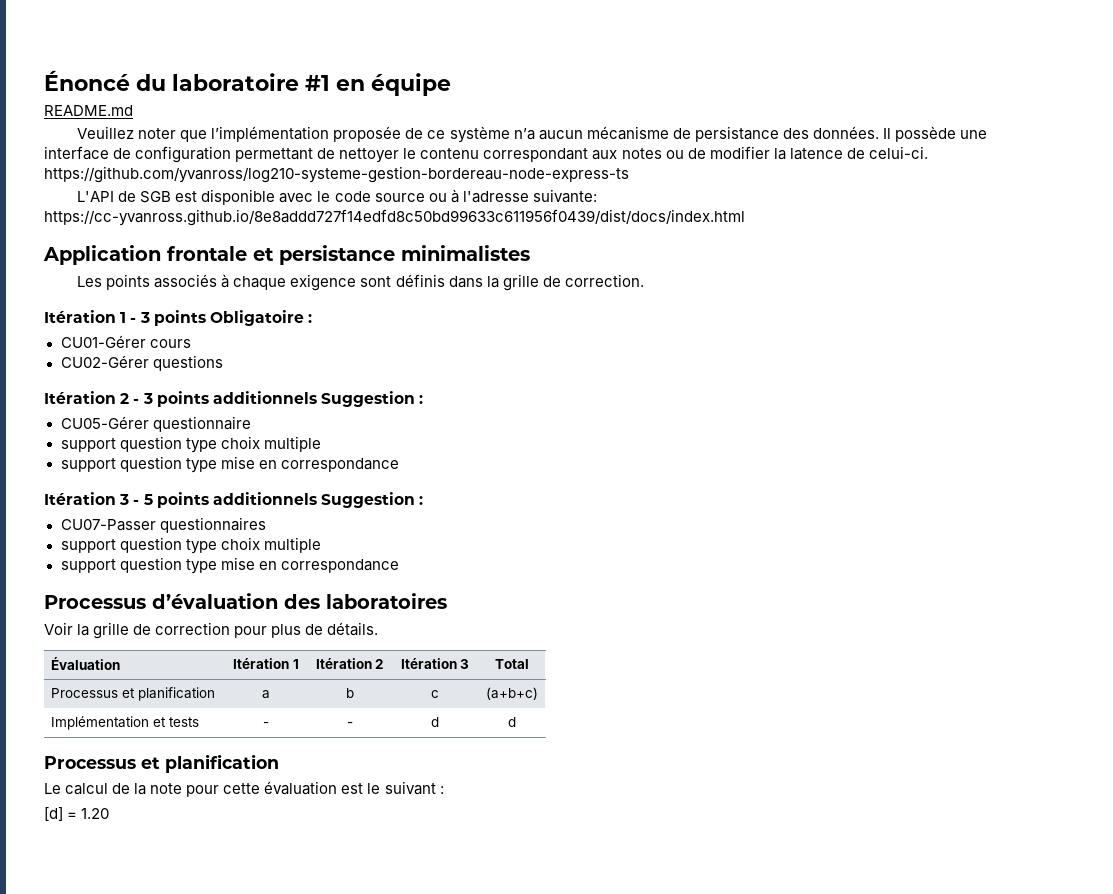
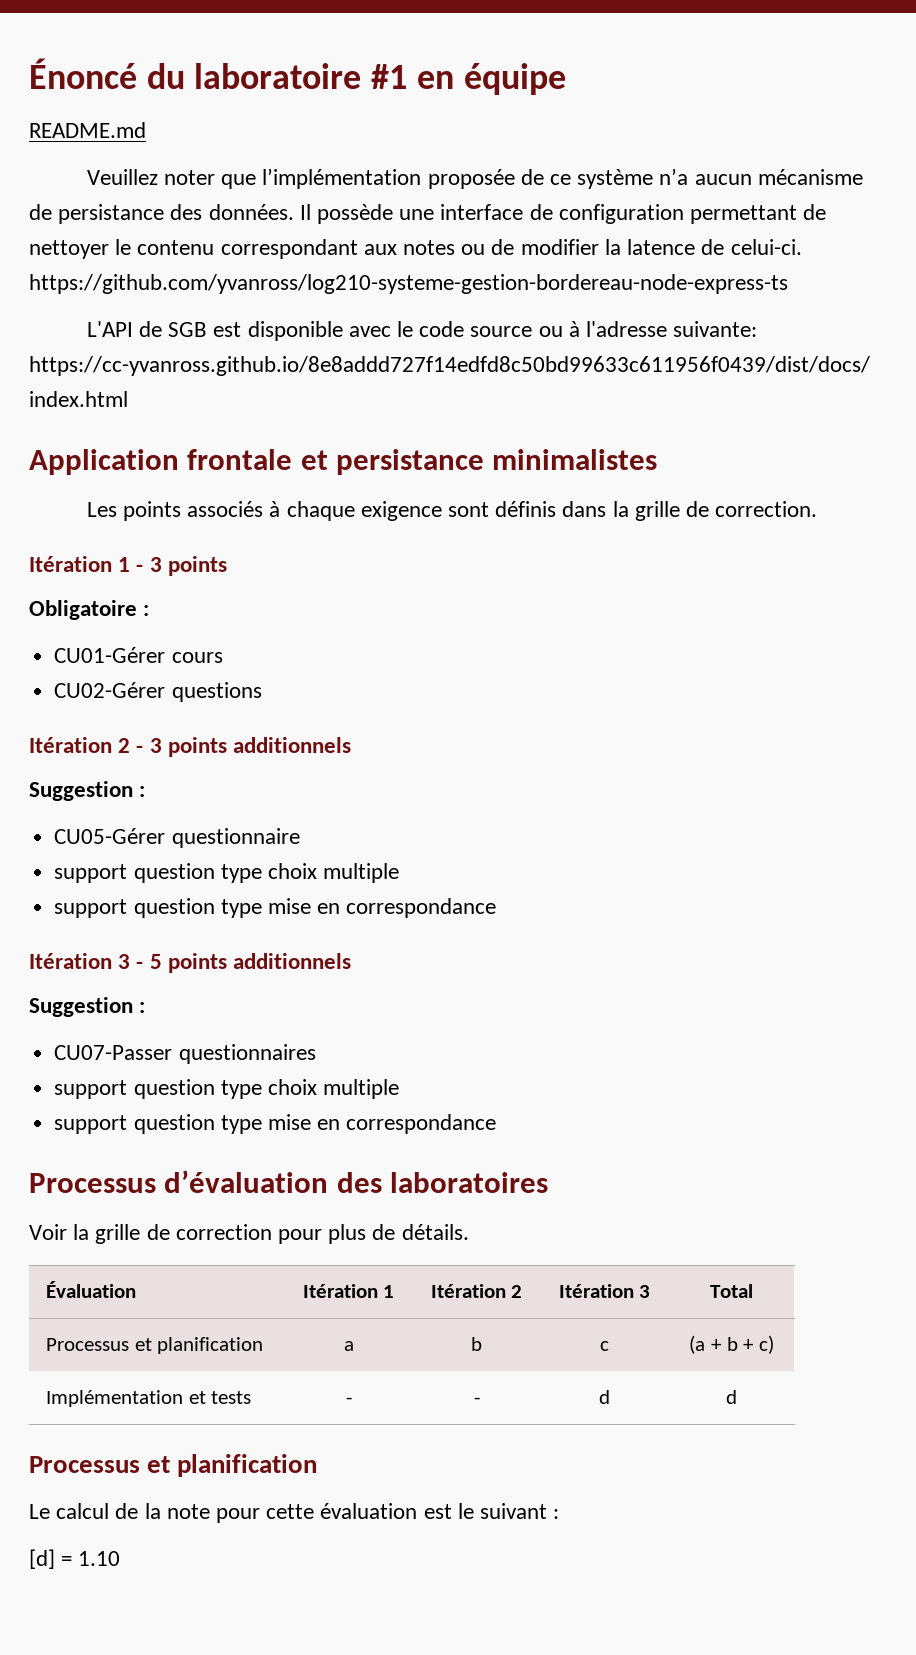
- Itération 1 - 3 points Obligatoire :
+ Itération 1 - 3 points
+ Obligatoire :
- Itération 2 - 3 points additionnels Suggestion :
+ Itération 2 - 3 points additionnels
+ Suggestion :
- Itération 3 - 5 points additionnels Suggestion :
+ Itération 3 - 5 points additionnels
+ Suggestion :
- Processus et planification | a | b | c | (a+b+c)
+ Processus et planification | a | b | c | (a + b + c)
- [d] = 1.20
+ [d] = 1.10

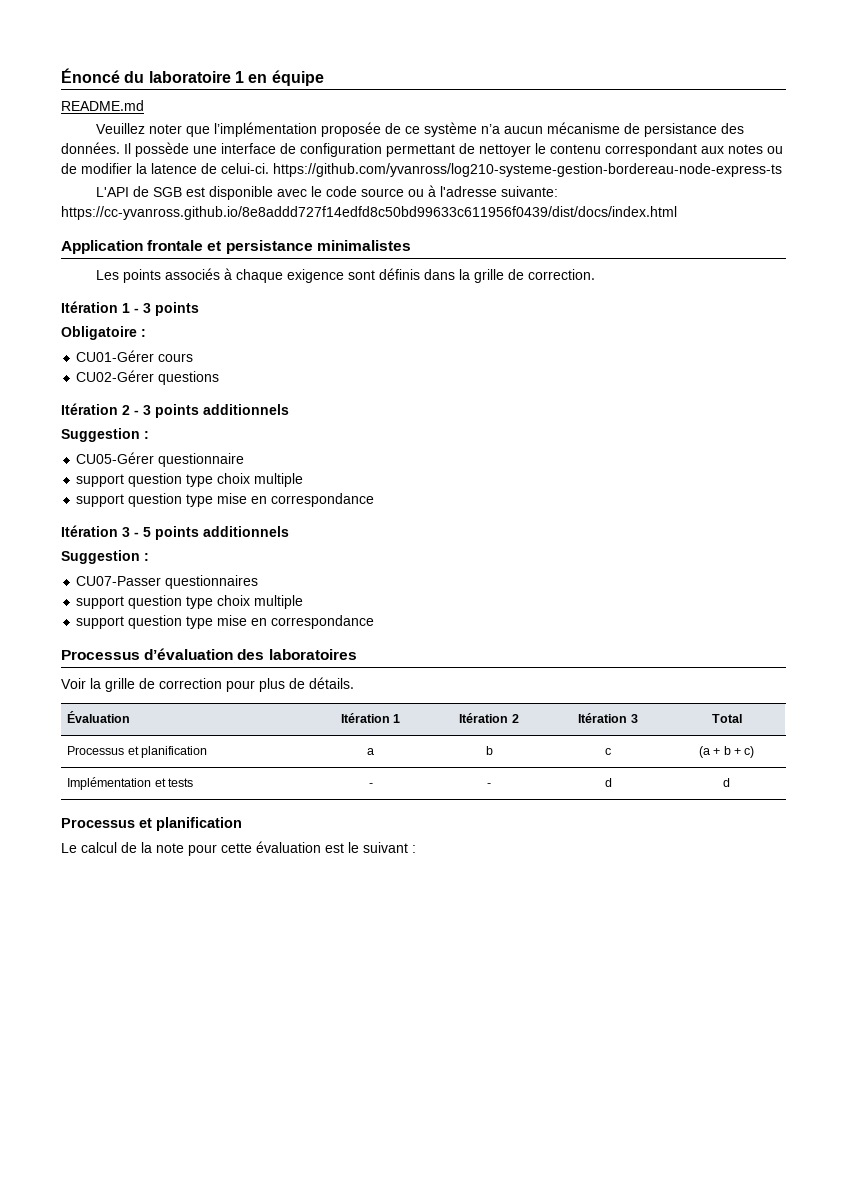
- Énoncé du laboratoire #1 en équipe
+ Énoncé du laboratoire 1 en équipe
- [d] = 1.10

